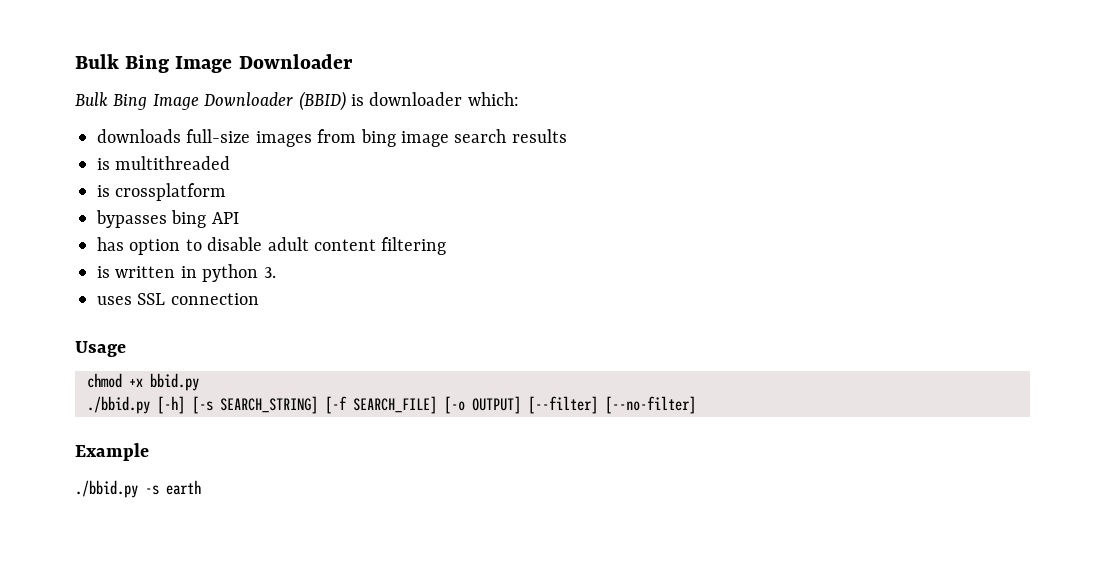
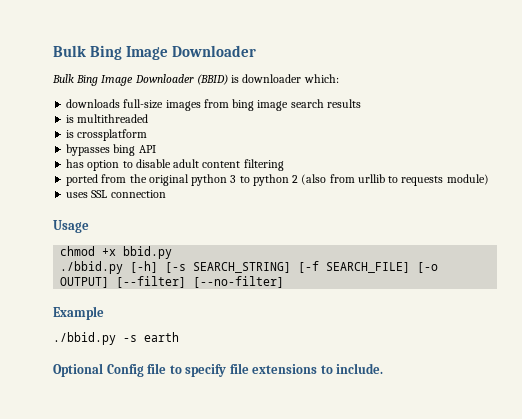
- is written in python 3.
+ ported from the original python 3 to python 2 (also from urllib to requests module)
+ Optional Config file to specify file extensions to include.

